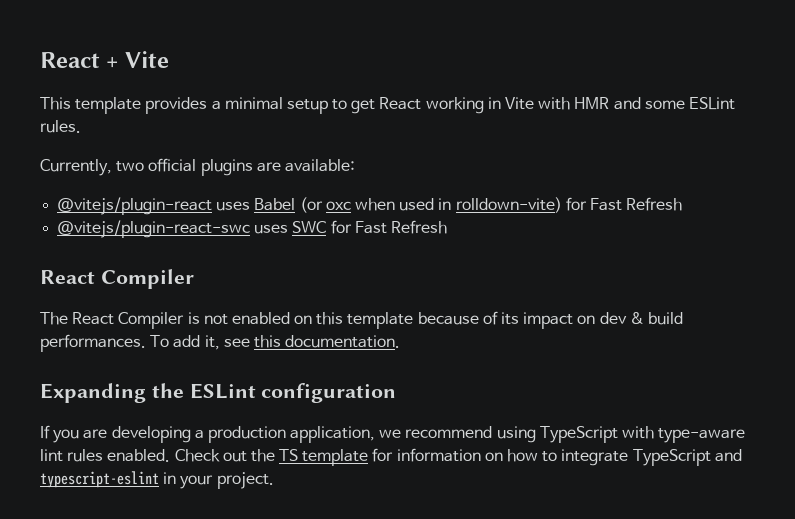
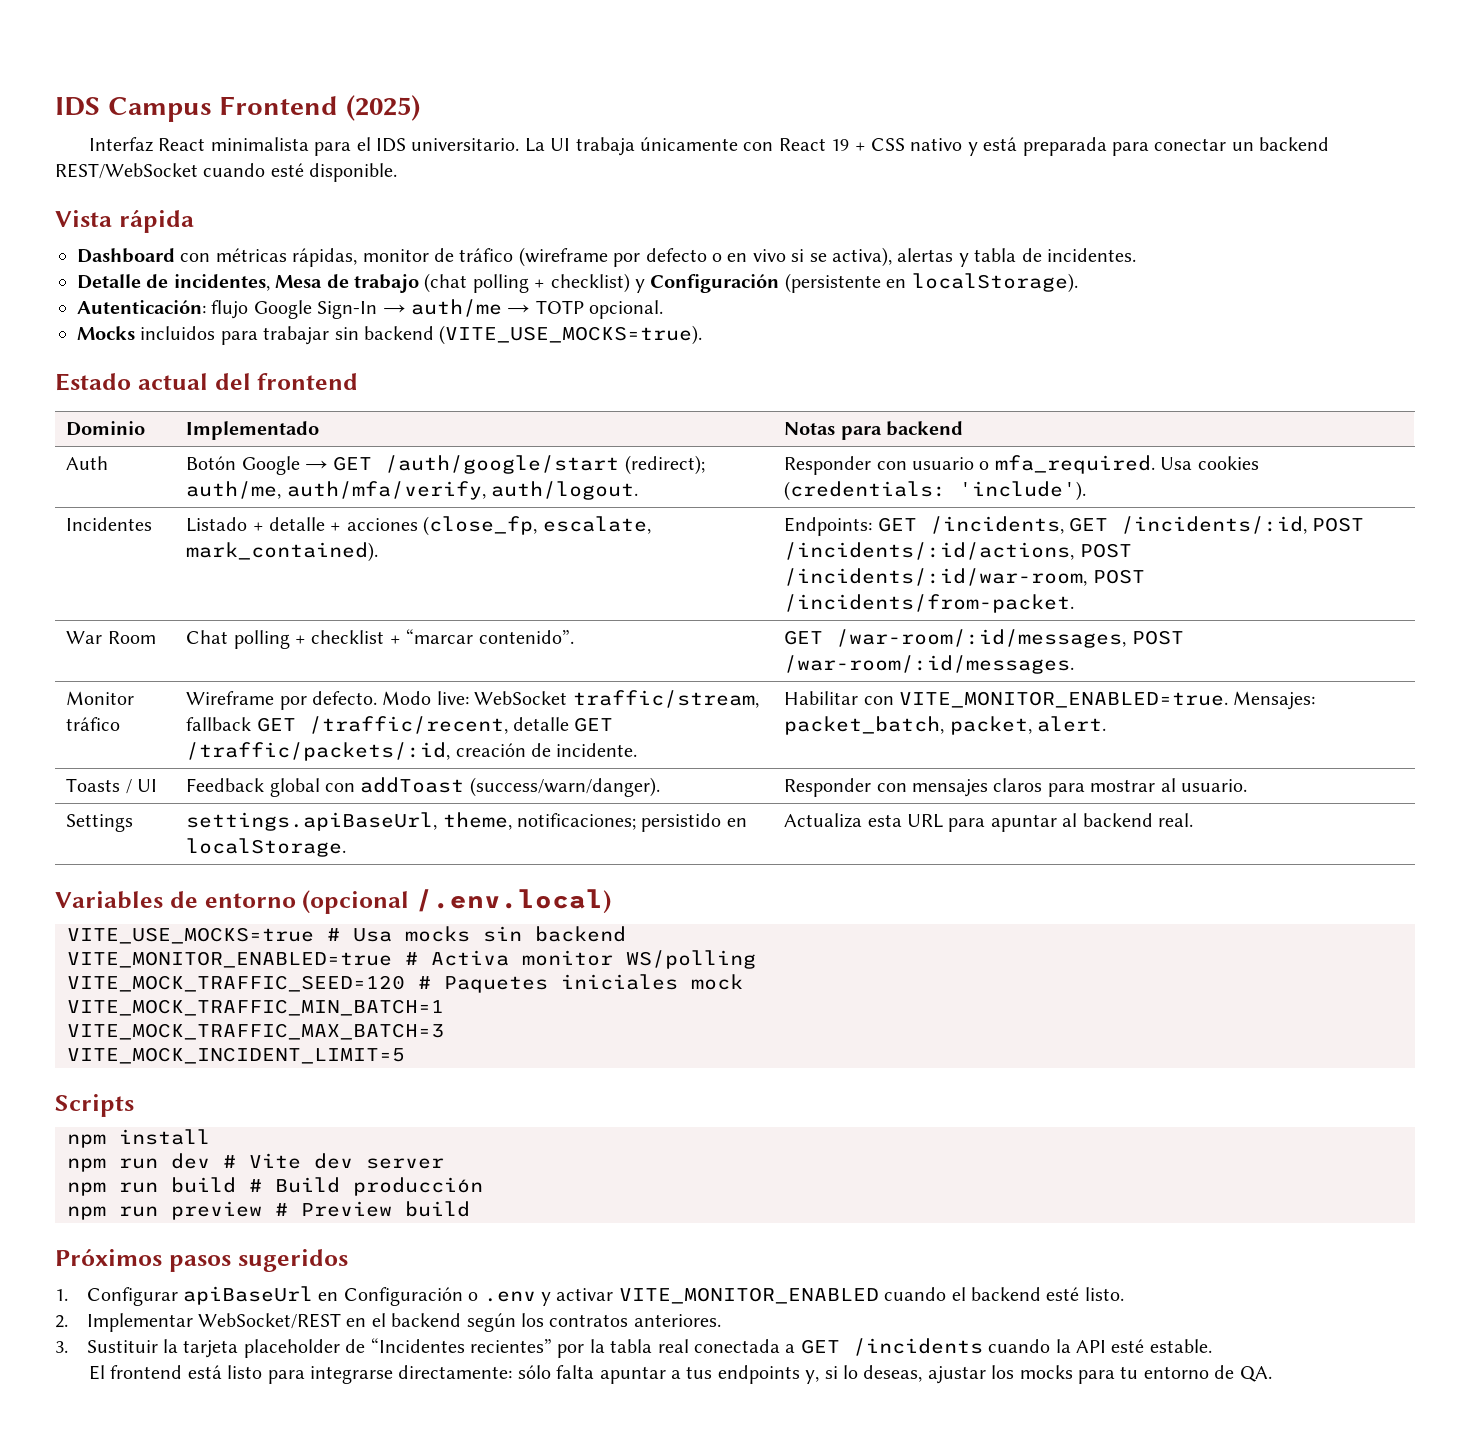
- React + Vite
- This template provides a minimal setup to get React working in Vite with HMR and some ESLint rules.
- Currently, two official plugins are available:
- @vitejs/plugin-react uses Babel (or oxc when used in rolldown-vite) for Fast Refresh
- @vitejs/plugin-react-swc uses SWC for Fast Refresh
- React Compiler
- The React Compiler is not enabled on this template because of its impact on dev & build performances. To add it, see this documentation.
- Expanding the ESLint configuration
- If you are developing a production application, we recommend using TypeScript with type-aware lint rules enabled. Check out the TS template for information on how to integrate TypeScript and typescript-eslint in your project.
+ IDS Campus Frontend (2025)
+ Interfaz React minimalista para el IDS universitario. La UI trabaja únicamente con React 19 + CSS nativo y está preparada para conectar un backend REST/WebSocket cuando esté disponible.
+ Vista rápida
+ Dashboard con métricas rápidas, monitor de tráfico (wireframe por defecto o en vivo si se activa), alertas y tabla de incidentes.
+ Detalle de incidentes, Mesa de trabajo (chat polling + checklist) y Configuración (persistente en localStorage).
+ Autenticación: flujo Google Sign-In → auth/me → TOTP opcional.
+ Mocks incluidos para trabajar sin backend (VITE_USE_MOCKS=true).
+ Estado actual del frontend
+ Dominio | Implementado | Notas para backend
+ Auth | Botón Google → GET /auth/google/start (redirect); auth/me, auth/mfa/verify, auth/logout. | Responder con usuario o mfa_required. Usa cookies (credentials: 'include').
+ Incidentes | Listado + detalle + acciones (close_fp, escalate, mark_contained). | Endpoints: GET /incidents, GET /incidents/:id, POST /incidents/:id/actions, POST /incidents/:id/war-room, POST /incidents/from-packet.
+ War Room | Chat polling + checklist + “marcar contenido”. | GET /war-room/:id/messages, POST /war-room/:id/messages.
+ Monitor tráfico | Wireframe por defecto. Modo live: WebSocket traffic/stream, fallback GET /traffic/recent, detalle GET /traffic/packets/:id, creación de incidente. | Habilitar con VITE_MONITOR_ENABLED=true. Mensajes: packet_batch, packet, alert.
+ Toasts / UI | Feedback global con addToast (success/warn/danger). | Responder con mensajes claros para mostrar al usuario.
+ Settings | settings.apiBaseUrl, theme, notificaciones; persistido en localStorage. | Actualiza esta URL para apuntar al backend real.
+ Variables de entorno (opcional /.env.local)
+ VITE_USE_MOCKS=true # Usa mocks sin backend
+ VITE_MONITOR_ENABLED=true # Activa monitor WS/polling
+ VITE_MOCK_TRAFFIC_SEED=120 # Paquetes iniciales mock
+ VITE_MOCK_TRAFFIC_MIN_BATCH=1
+ VITE_MOCK_TRAFFIC_MAX_BATCH=3
+ VITE_MOCK_INCIDENT_LIMIT=5
+ Scripts
+ npm install
+ npm run dev # Vite dev server
+ npm run build # Build producción
+ npm run preview # Preview build
+ Próximos pasos sugeridos
+ 1. Configurar apiBaseUrl en Configuración o .env y activar VITE_MONITOR_ENABLED cuando el backend esté listo.
+ 2. Implementar WebSocket/REST en el backend según los contratos anteriores.
+ 3. Sustituir la tarjeta placeholder de “Incidentes recientes” por la tabla real conectada a GET /incidents cuando la API esté estable.
+ El frontend está listo para integrarse directamente: sólo falta apuntar a tus endpoints y, si lo deseas, ajustar los mocks para tu entorno de QA.

